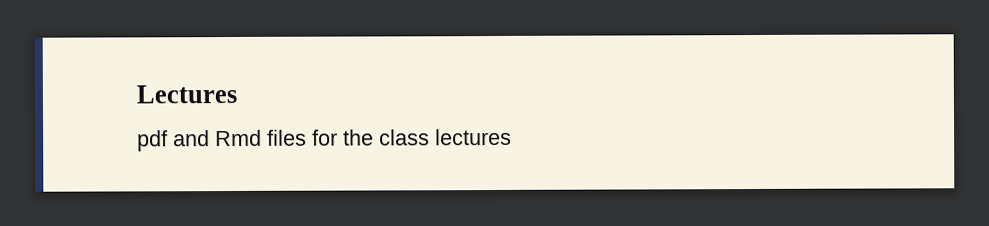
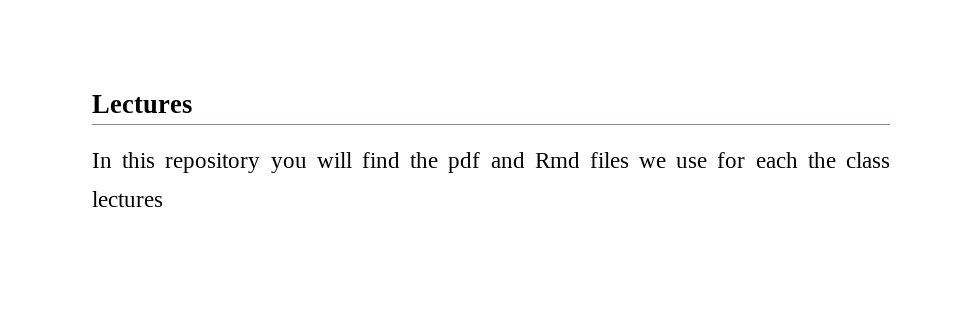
- pdf and Rmd files for the class lectures
+ In this repository you will find the pdf and Rmd files we use for each the class lectures

